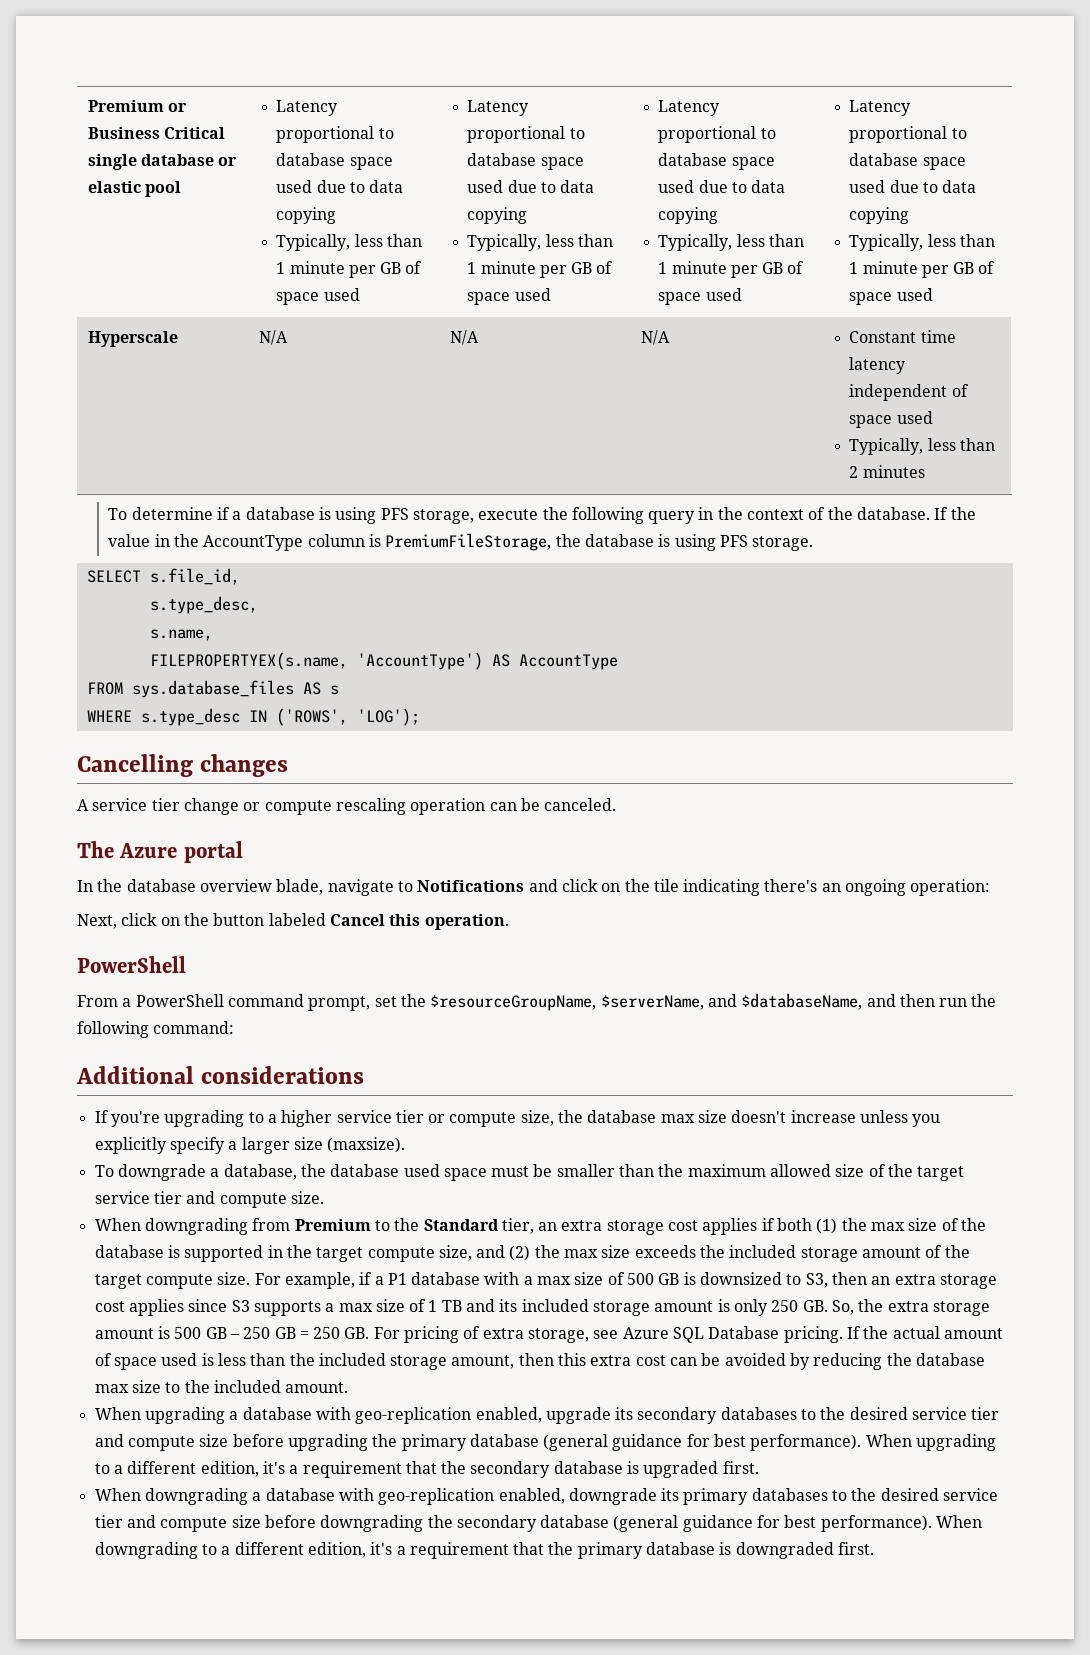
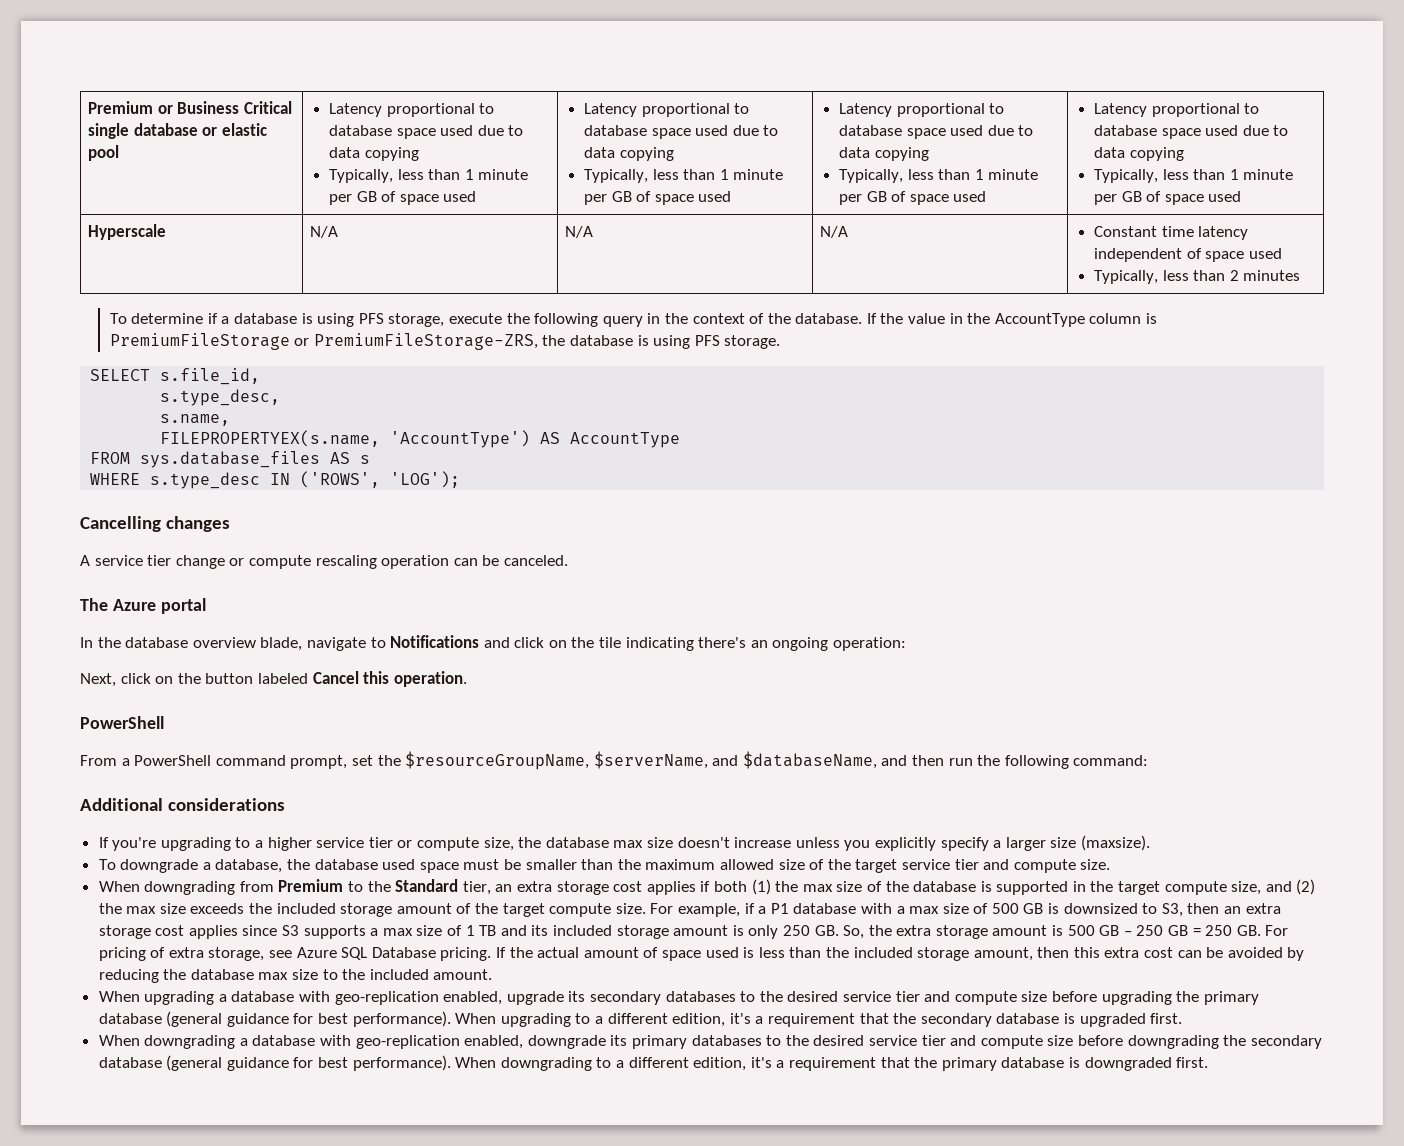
- If the value in the AccountType column is PremiumFileStorage, the database is using PFS storage.
+ If the value in the AccountType column is PremiumFileStorage or PremiumFileStorage-ZRS, the database is using PFS storage.

